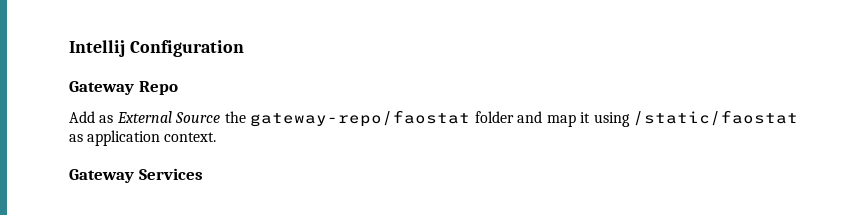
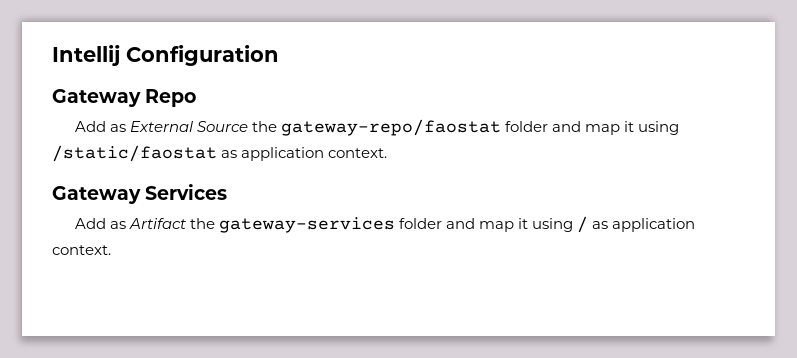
+ Add as Artifact the gateway-services folder and map it using / as application context.

